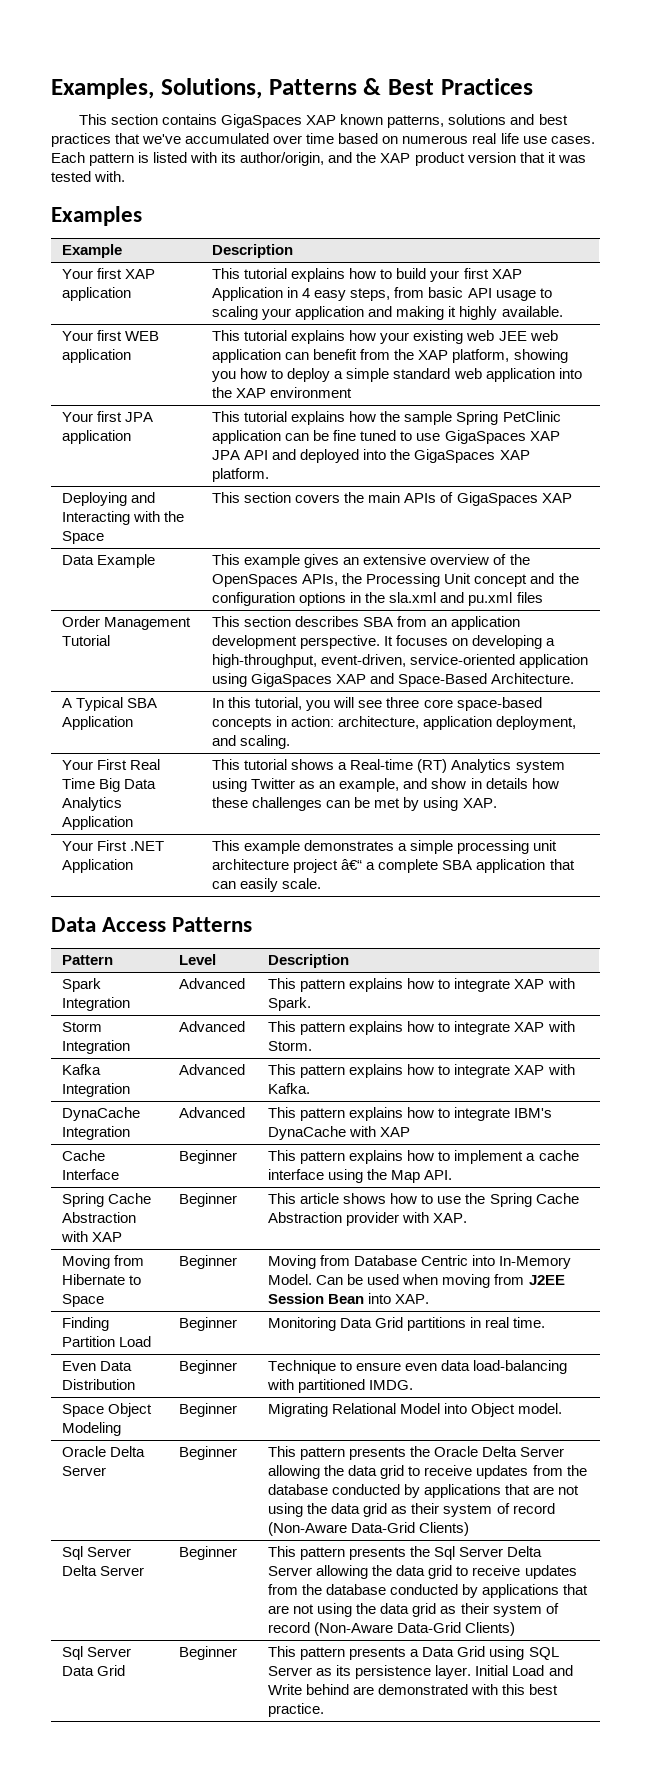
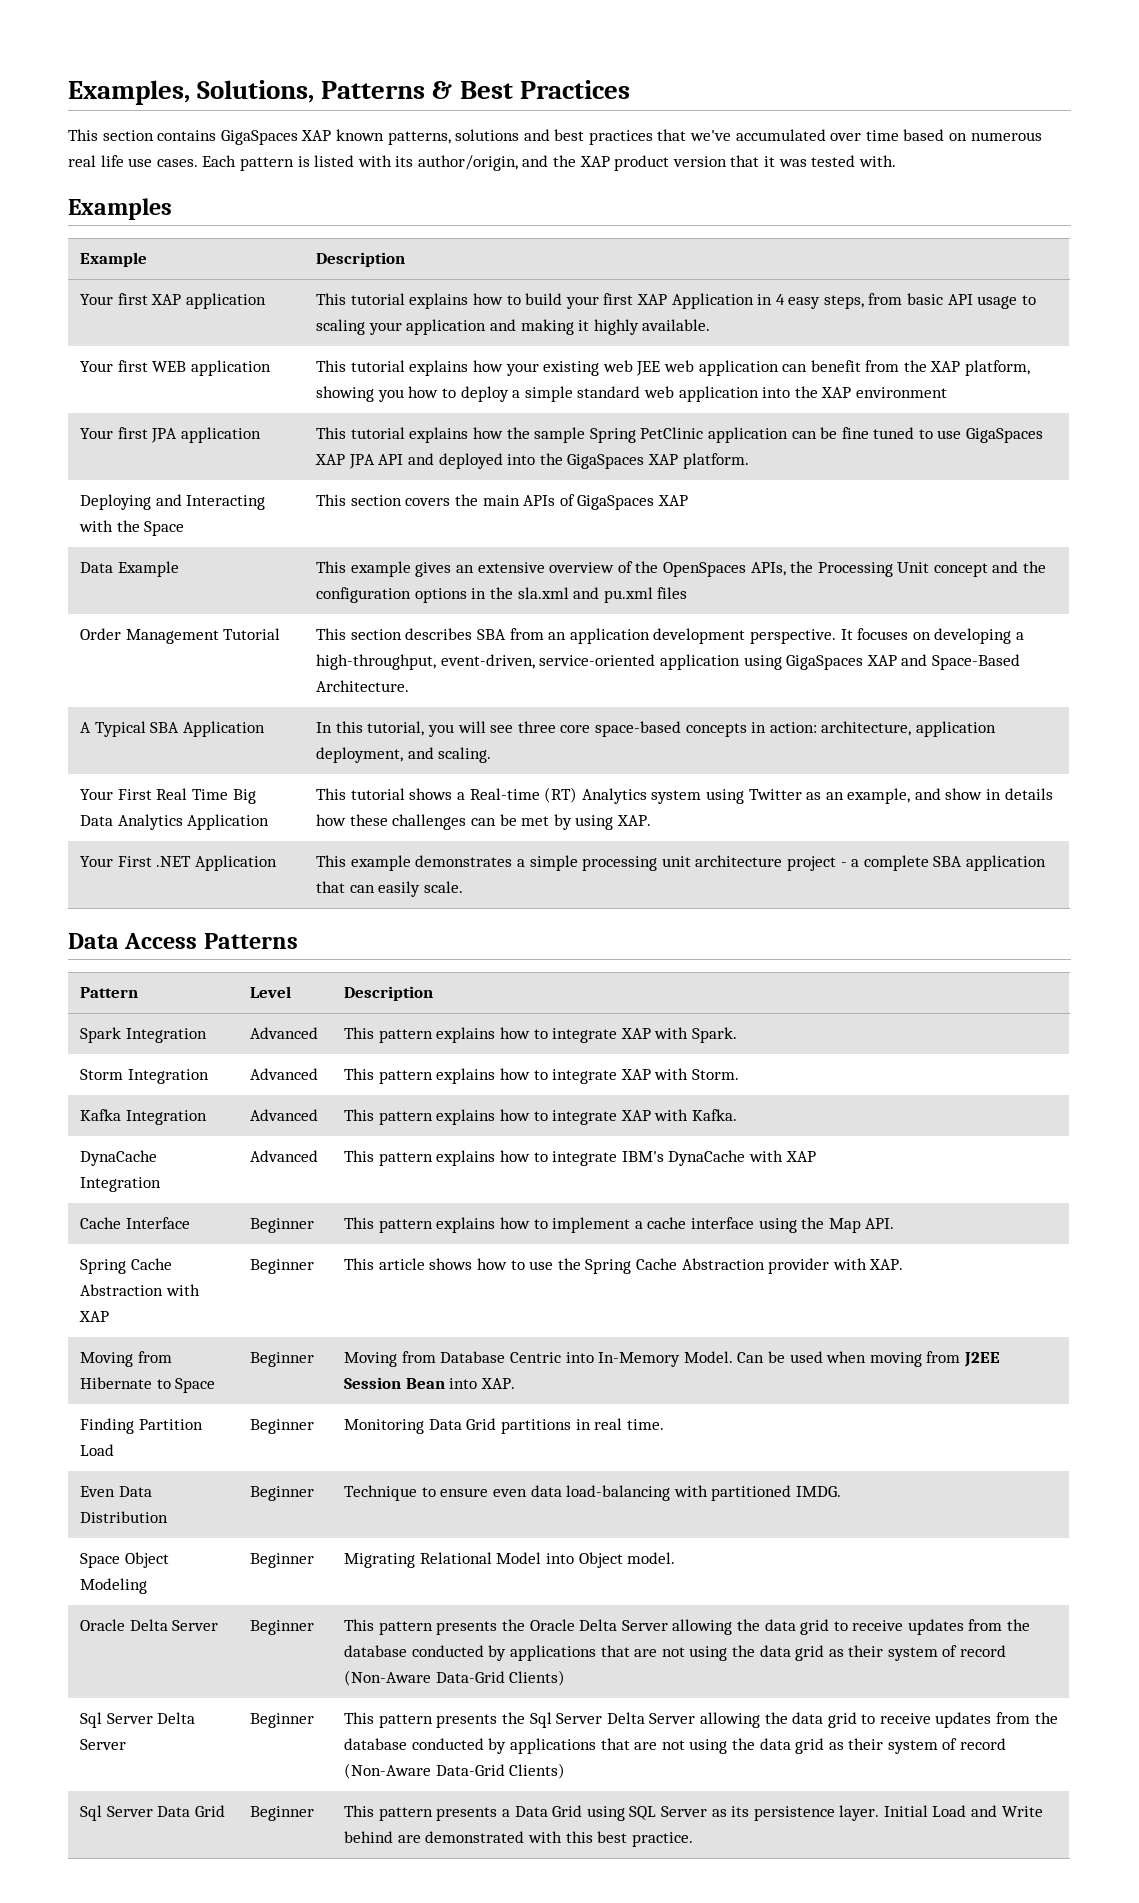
- Your First .NET Application | This example demonstrates a simple processing unit architecture project â€“ a complete SBA application that can easily scale.
+ Your First .NET Application | This example demonstrates a simple processing unit architecture project - a complete SBA application that can easily scale.

